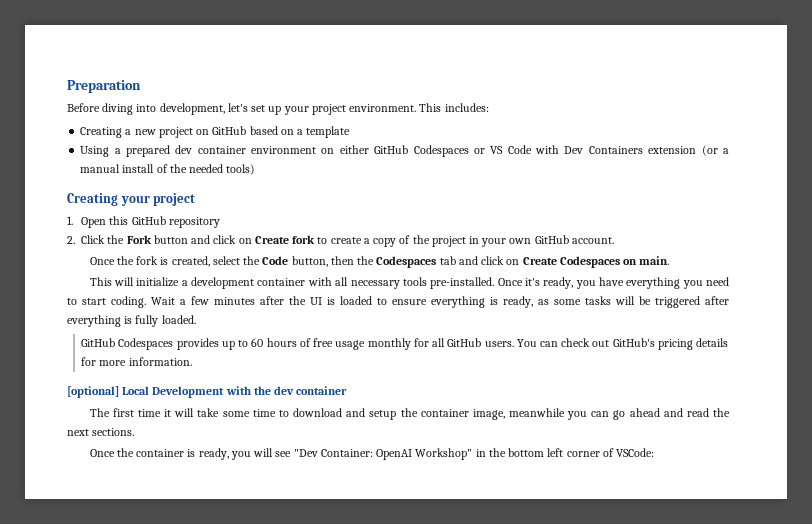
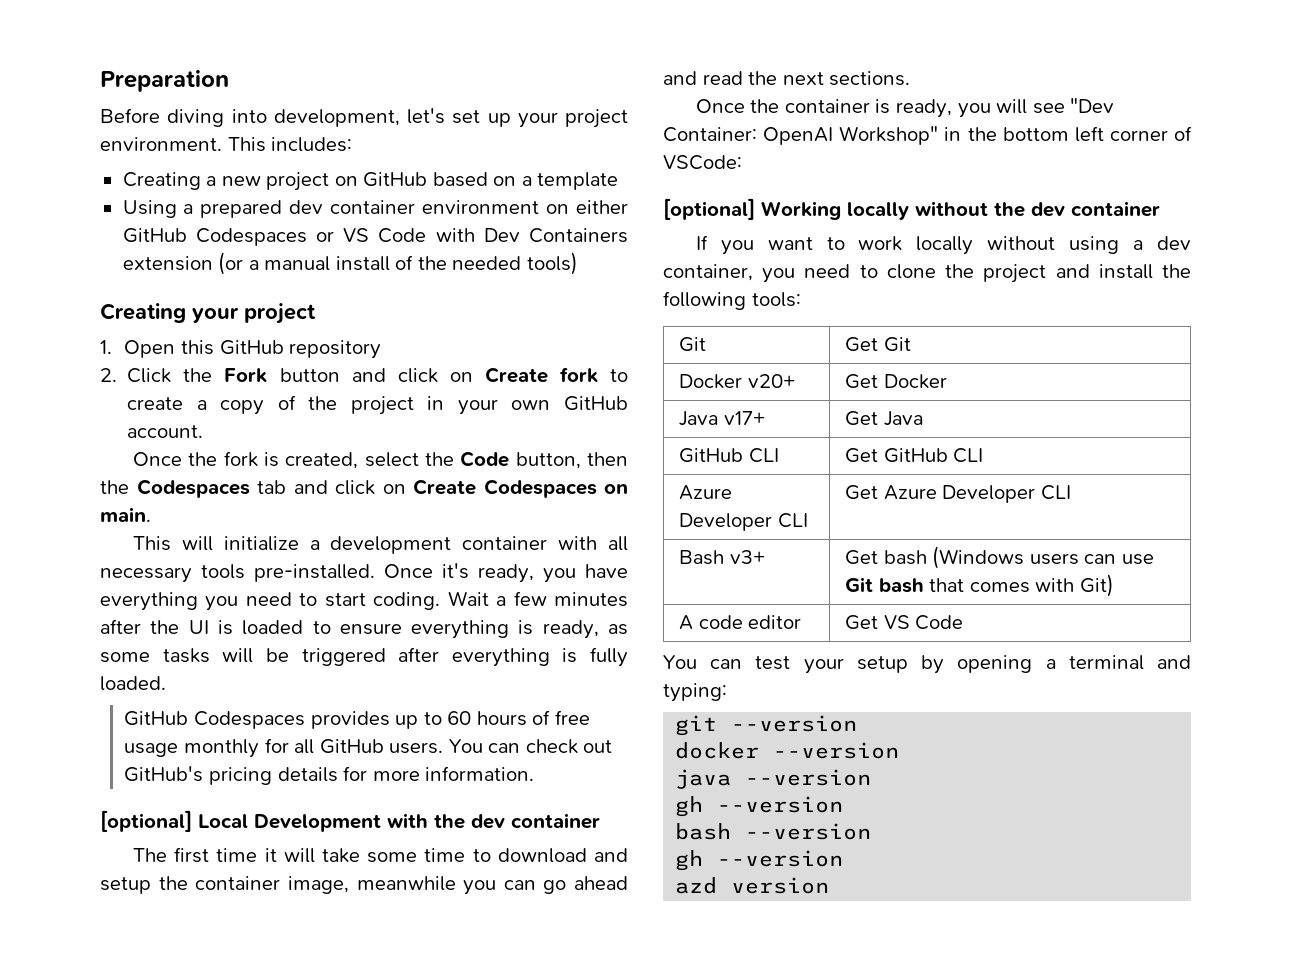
+ [optional] Working locally without the dev container
+ If you want to work locally without using a dev container, you need to clone the project and install the following tools:
+ Git | Get Git
+ Docker v20+ | Get Docker
+ Java v17+ | Get Java
+ GitHub CLI | Get GitHub CLI
+ Azure Developer CLI | Get Azure Developer CLI
+ Bash v3+ | Get bash (Windows users can use Git bash that comes with Git)
+ A code editor | Get VS Code
+ You can test your setup by opening a terminal and typing:
+ git --version
+ docker --version
+ java --version
+ gh --version
+ bash --version
+ gh --version
+ azd version

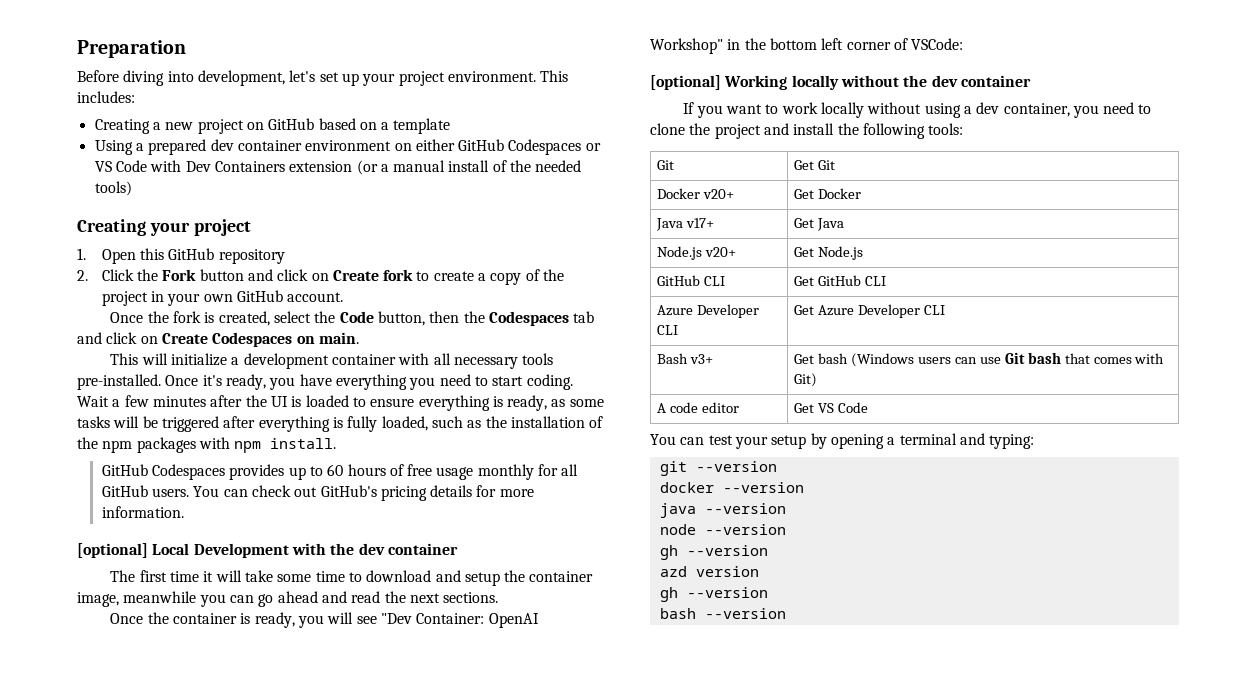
- Wait a few minutes after the UI is loaded to ensure everything is ready, as some tasks will be triggered after everything is fully loaded.
+ Wait a few minutes after the UI is loaded to ensure everything is ready, as some tasks will be triggered after everything is fully loaded, such as the installation of the npm packages with npm install.
+ Node.js v20+ | Get Node.js
  java --version
- gh --version
- bash --version
+ node --version
  azd version
+ gh --version
+ bash --version

